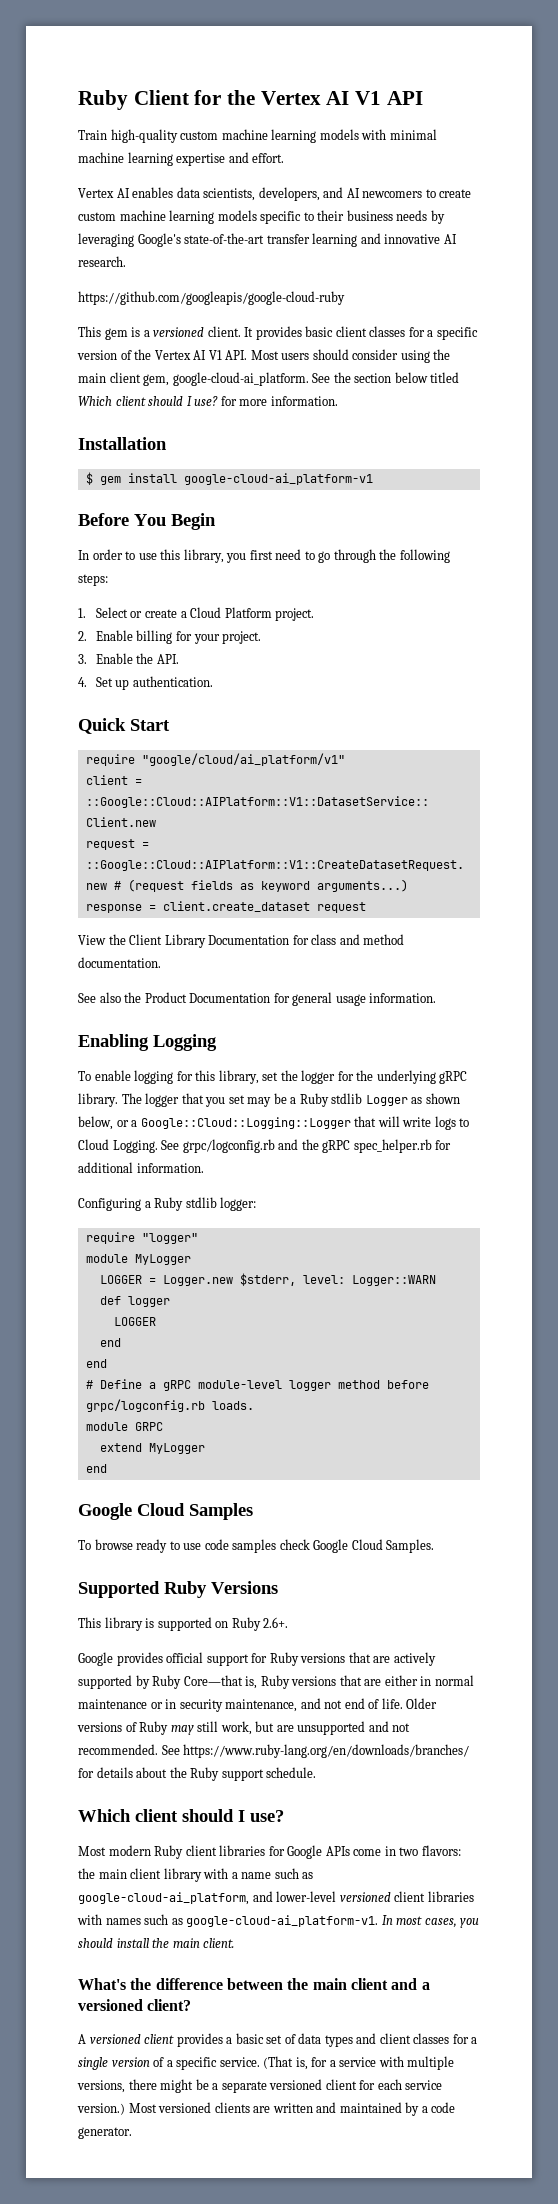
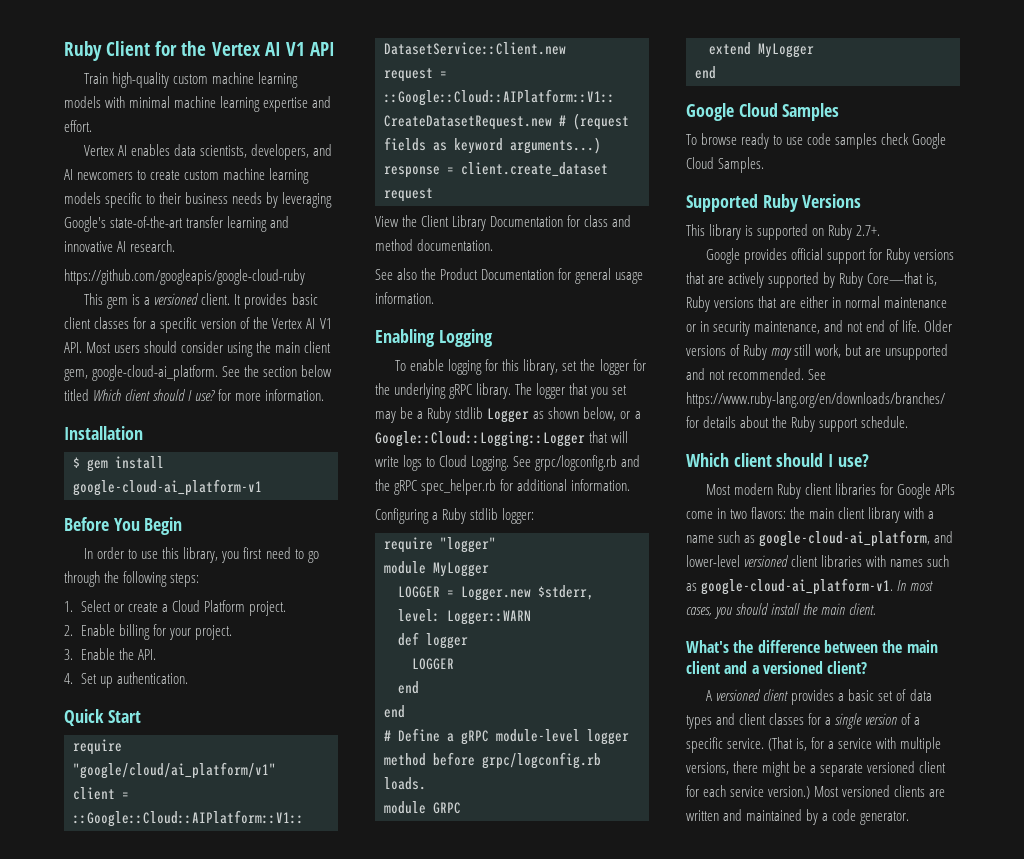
- This library is supported on Ruby 2.6+.
+ This library is supported on Ruby 2.7+.

